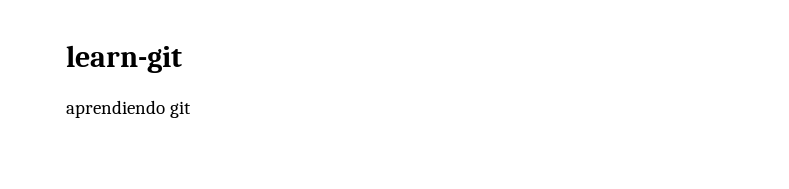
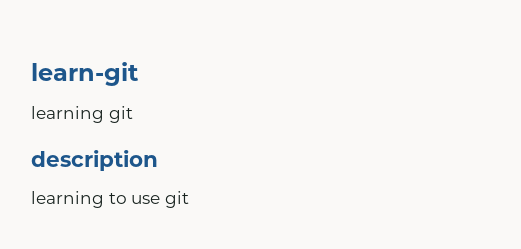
- aprendiendo git
+ learning git
+ description
+ learning to use git

